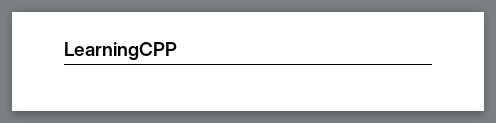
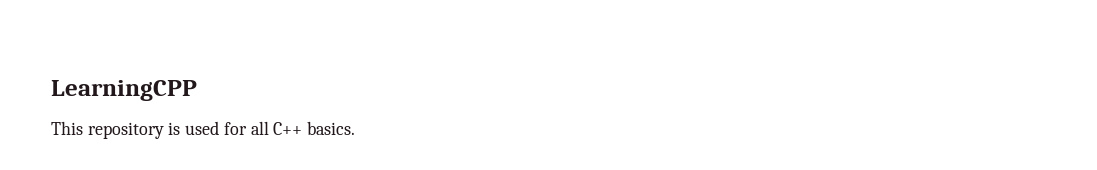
+ This repository is used for all C++ basics.

